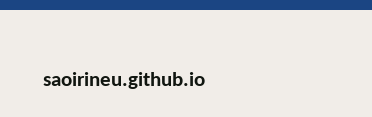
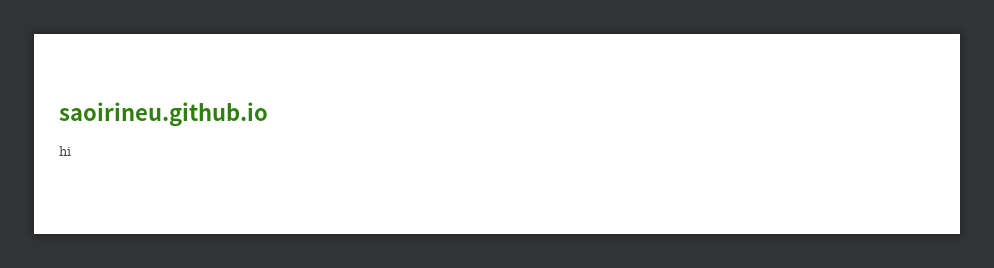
+ hi

